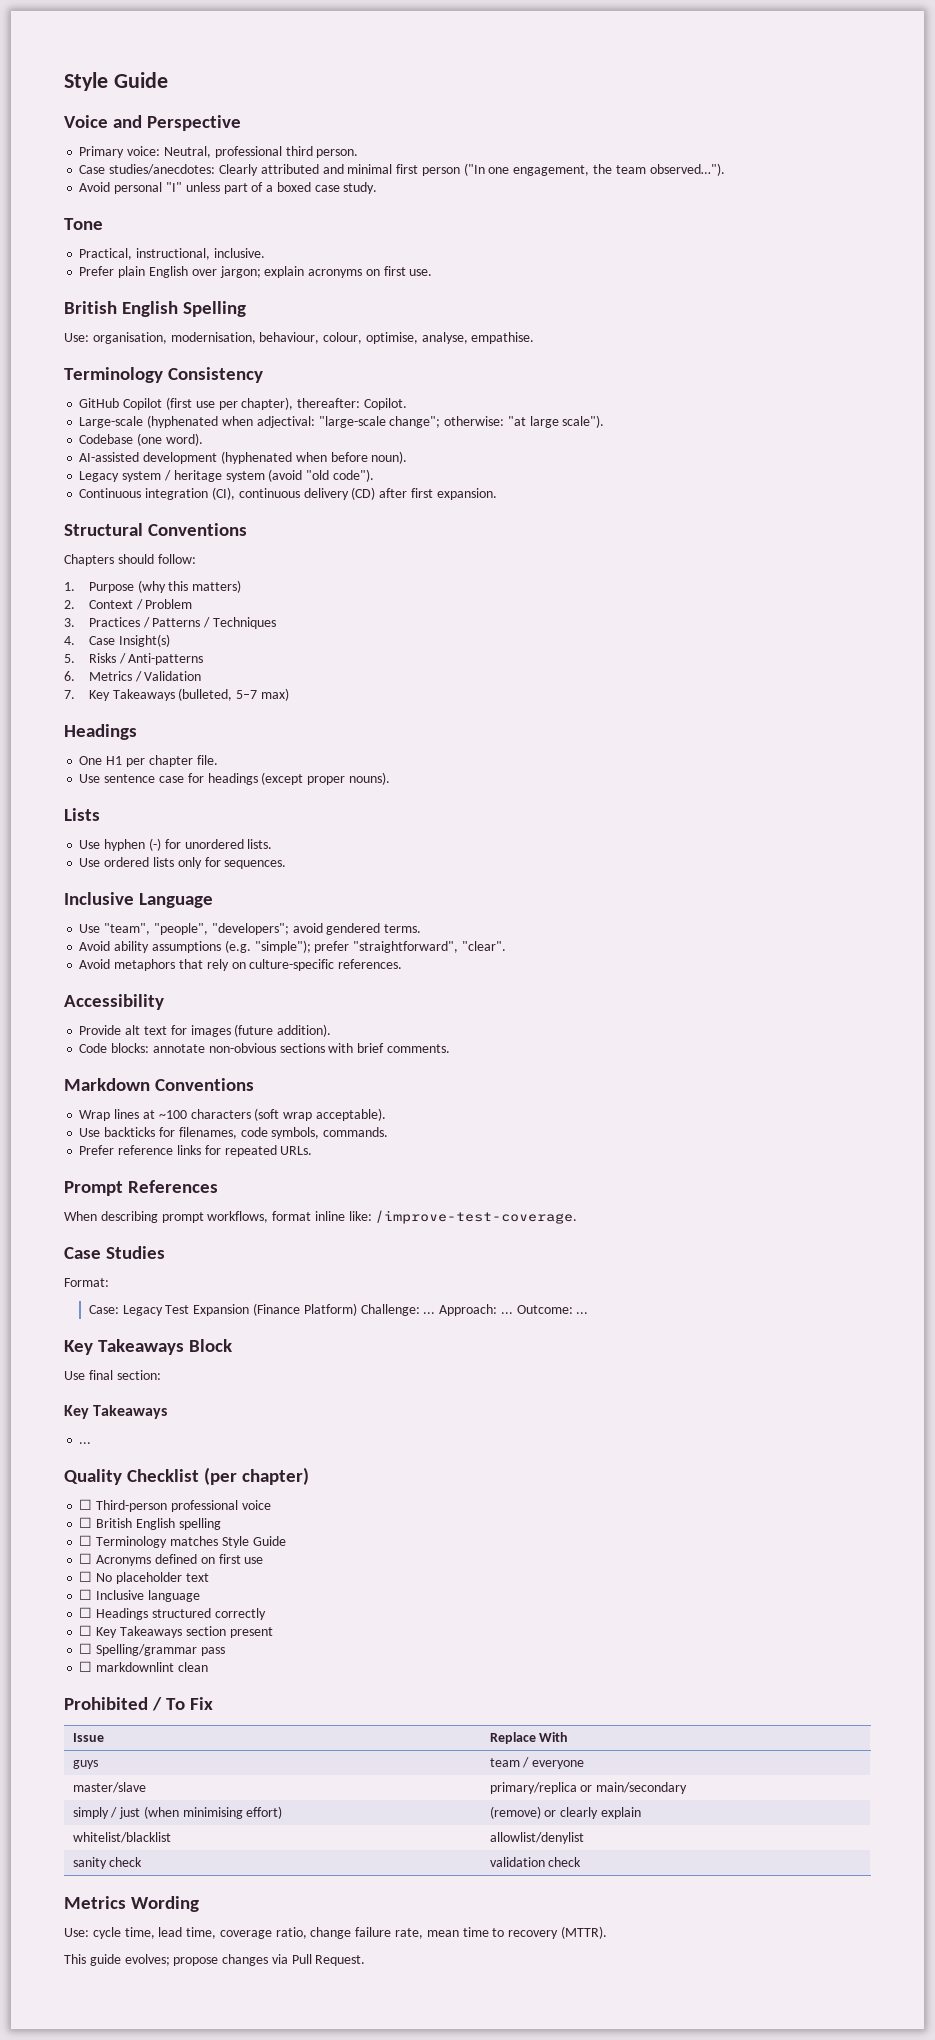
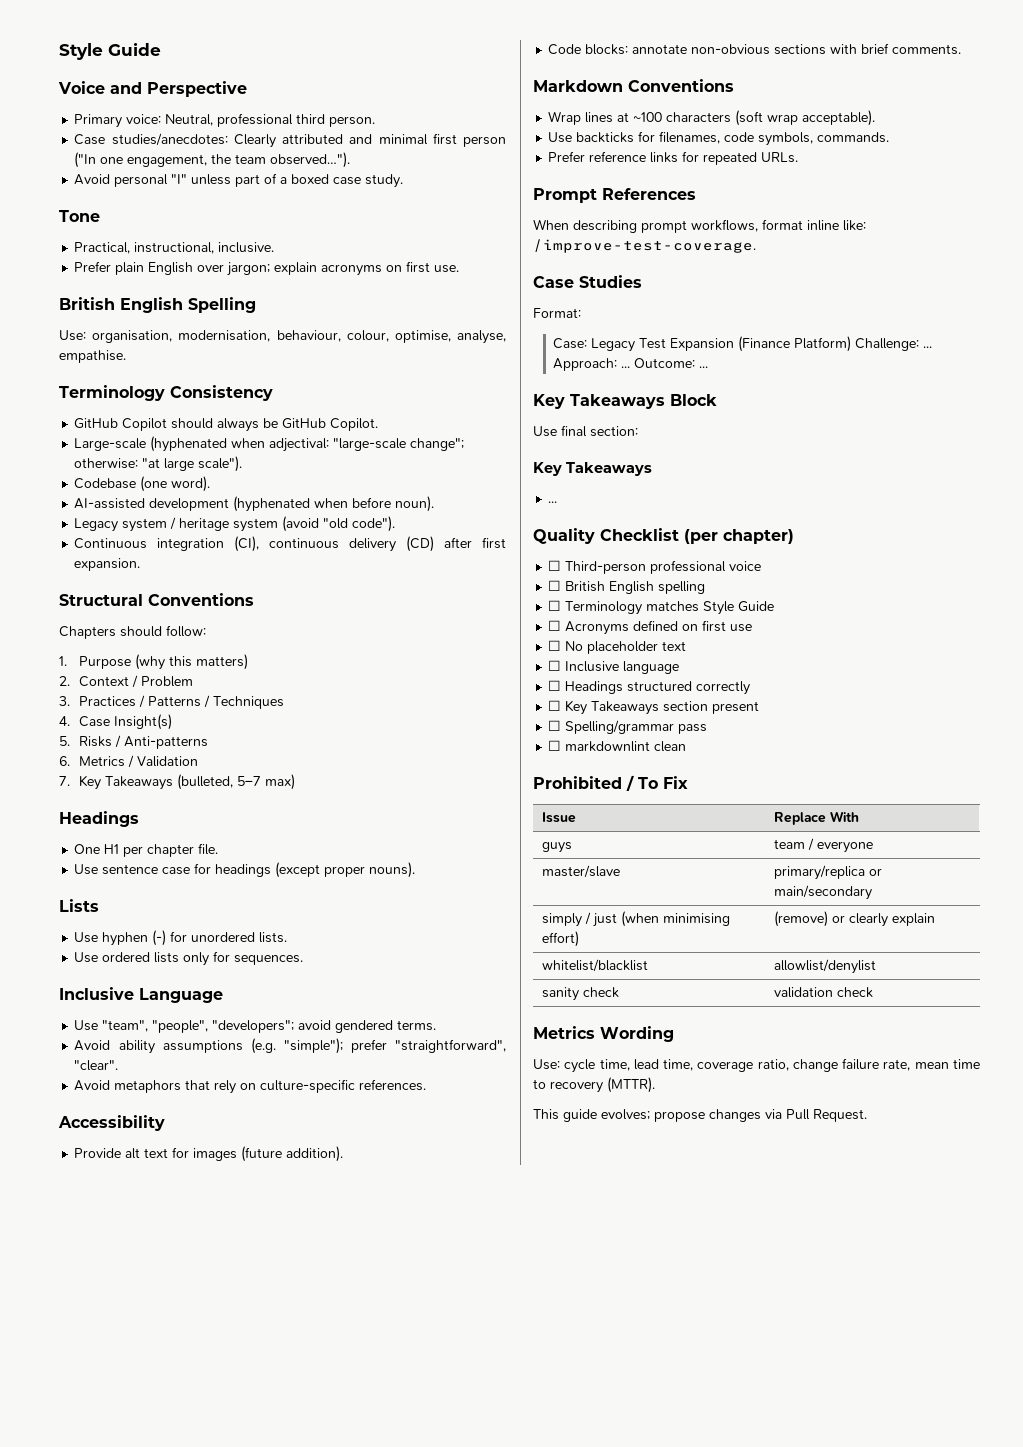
- GitHub Copilot (first use per chapter), thereafter: Copilot.
+ GitHub Copilot should always be GitHub Copilot.

